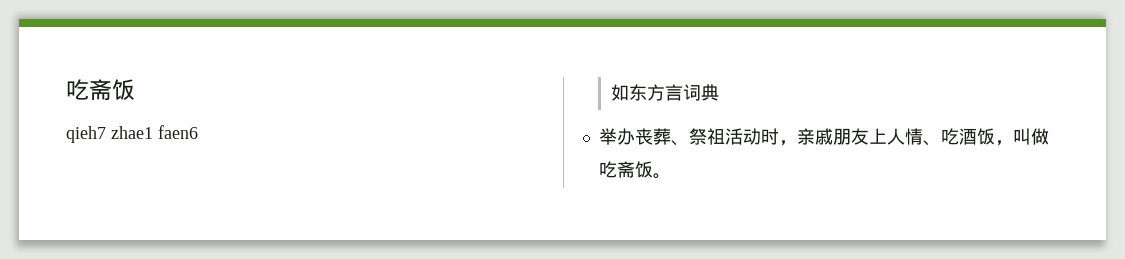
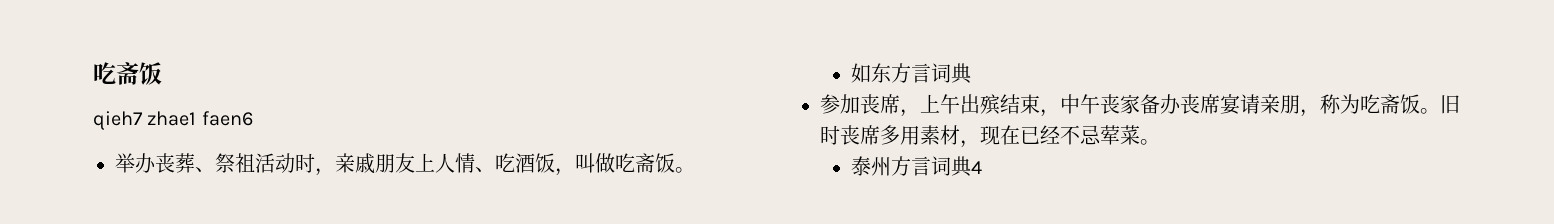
- 如东方言词典
+ 如东方言词典
+ 参加丧席，上午出殡结束，中午丧家备办丧席宴请亲朋，称为吃斋饭。旧时丧席多用素材，现在已经不忌荤菜。
+ 泰州方言词典4

